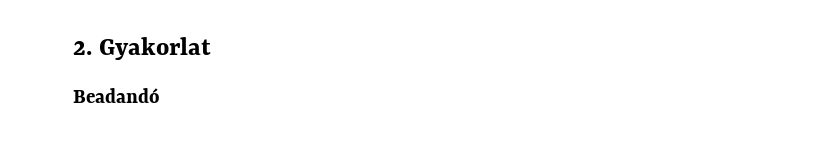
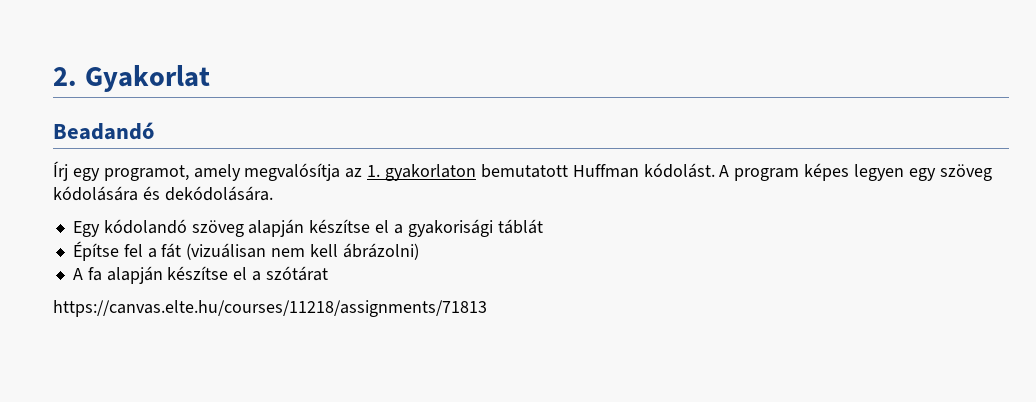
+ Írj egy programot, amely megvalósítja az 1. gyakorlaton bemutatott Huffman kódolást. A program képes legyen egy szöveg kódolására és dekódolására.
+ Egy kódolandó szöveg alapján készítse el a gyakorisági táblát
+ Építse fel a fát (vizuálisan nem kell ábrázolni)
+ A fa alapján készítse el a szótárat
+ https://canvas.elte.hu/courses/11218/assignments/71813

